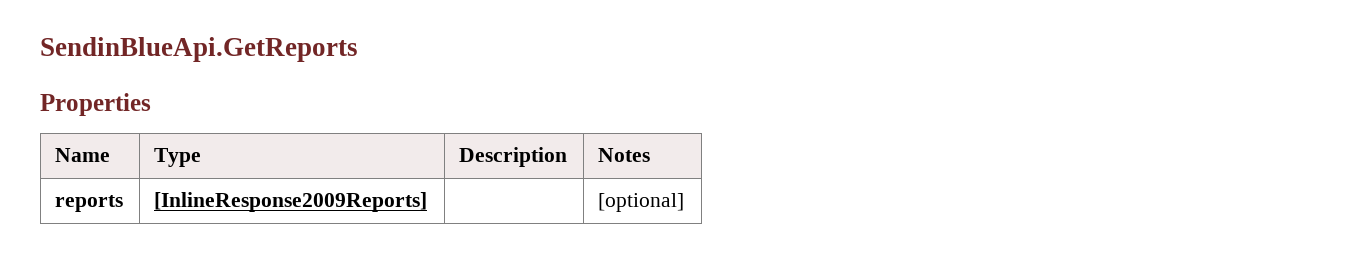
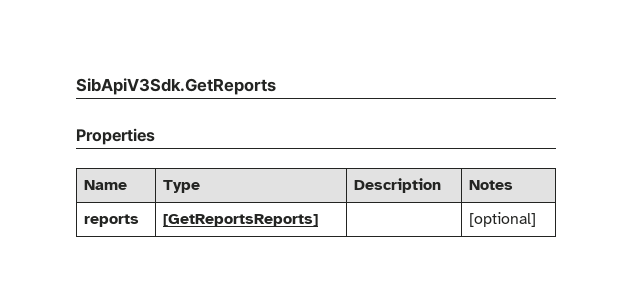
- SendinBlueApi.GetReports
+ SibApiV3Sdk.GetReports
- reports | [InlineResponse2009Reports] | | [optional]
+ reports | [GetReportsReports] | | [optional]

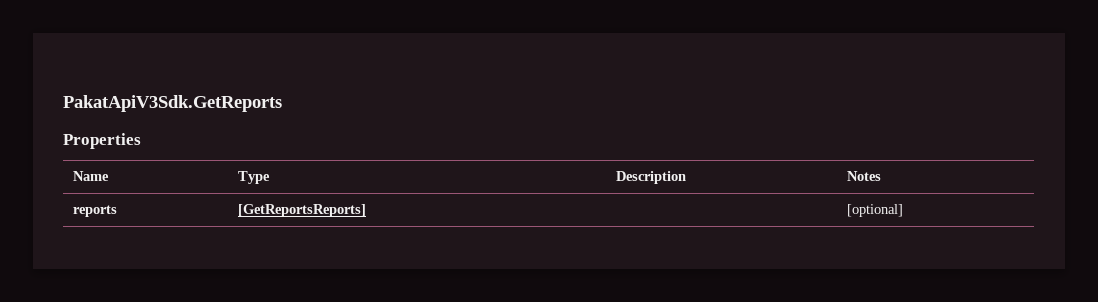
- SibApiV3Sdk.GetReports
+ PakatApiV3Sdk.GetReports

